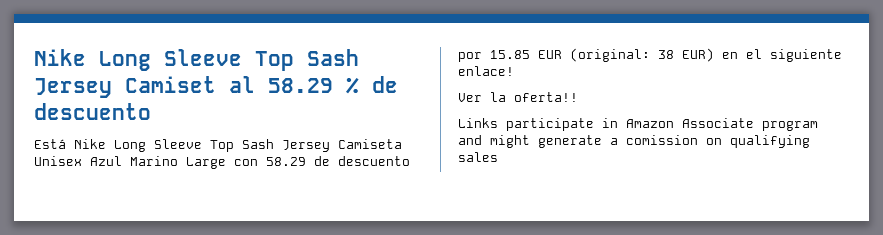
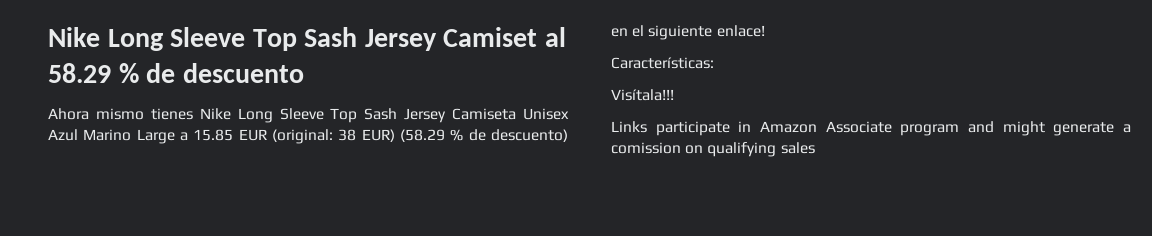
- Está Nike Long Sleeve Top Sash Jersey Camiseta Unisex Azul Marino Large con 58.29 de descuento por 15.85 EUR (original: 38 EUR) en el siguiente enlace!
+ Ahora mismo tienes Nike Long Sleeve Top Sash Jersey Camiseta Unisex Azul Marino Large a 15.85 EUR (original: 38 EUR) (58.29 % de descuento) en el siguiente enlace!
- Ver la oferta!!
+ Características:
+ Visítala!!!

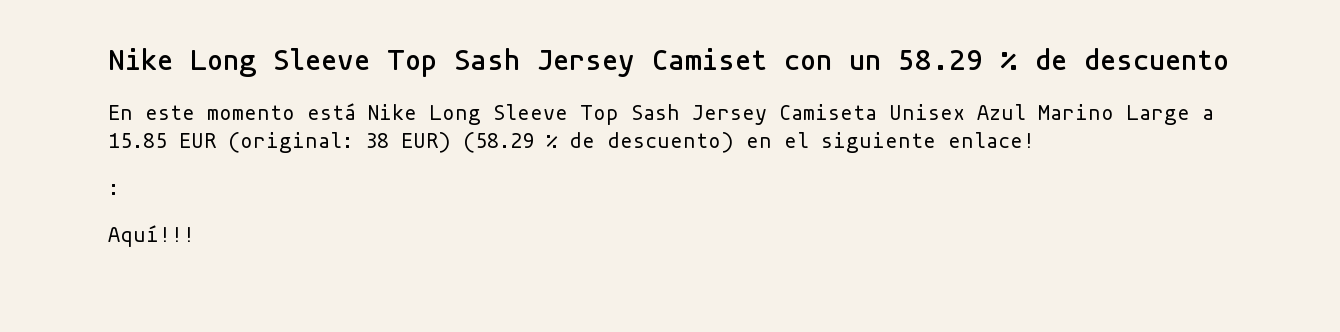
- Nike Long Sleeve Top Sash Jersey Camiset al 58.29 % de descuento
+ Nike Long Sleeve Top Sash Jersey Camiset con un 58.29 % de descuento
- Ahora mismo tienes Nike Long Sleeve Top Sash Jersey Camiseta Unisex Azul Marino Large a 15.85 EUR (original: 38 EUR) (58.29 % de descuento) en el siguiente enlace!
+ En este momento está Nike Long Sleeve Top Sash Jersey Camiseta Unisex Azul Marino Large a 15.85 EUR (original: 38 EUR) (58.29 % de descuento) en el siguiente enlace!
- Características:
- Visítala!!!
- Links participate in Amazon Associate program and might generate a comission on qualifying sales
+ :
+ Aquí!!!

